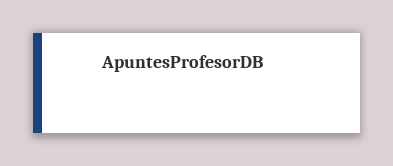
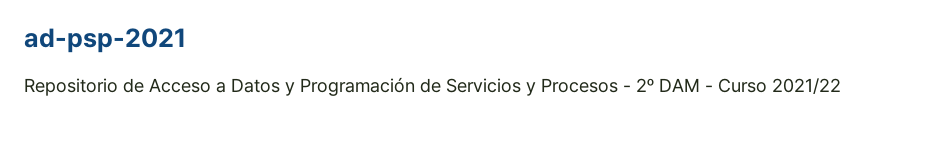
- ApuntesProfesorDB
+ ad-psp-2021
+ Repositorio de Acceso a Datos y Programación de Servicios y Procesos - 2º DAM - Curso 2021/22

